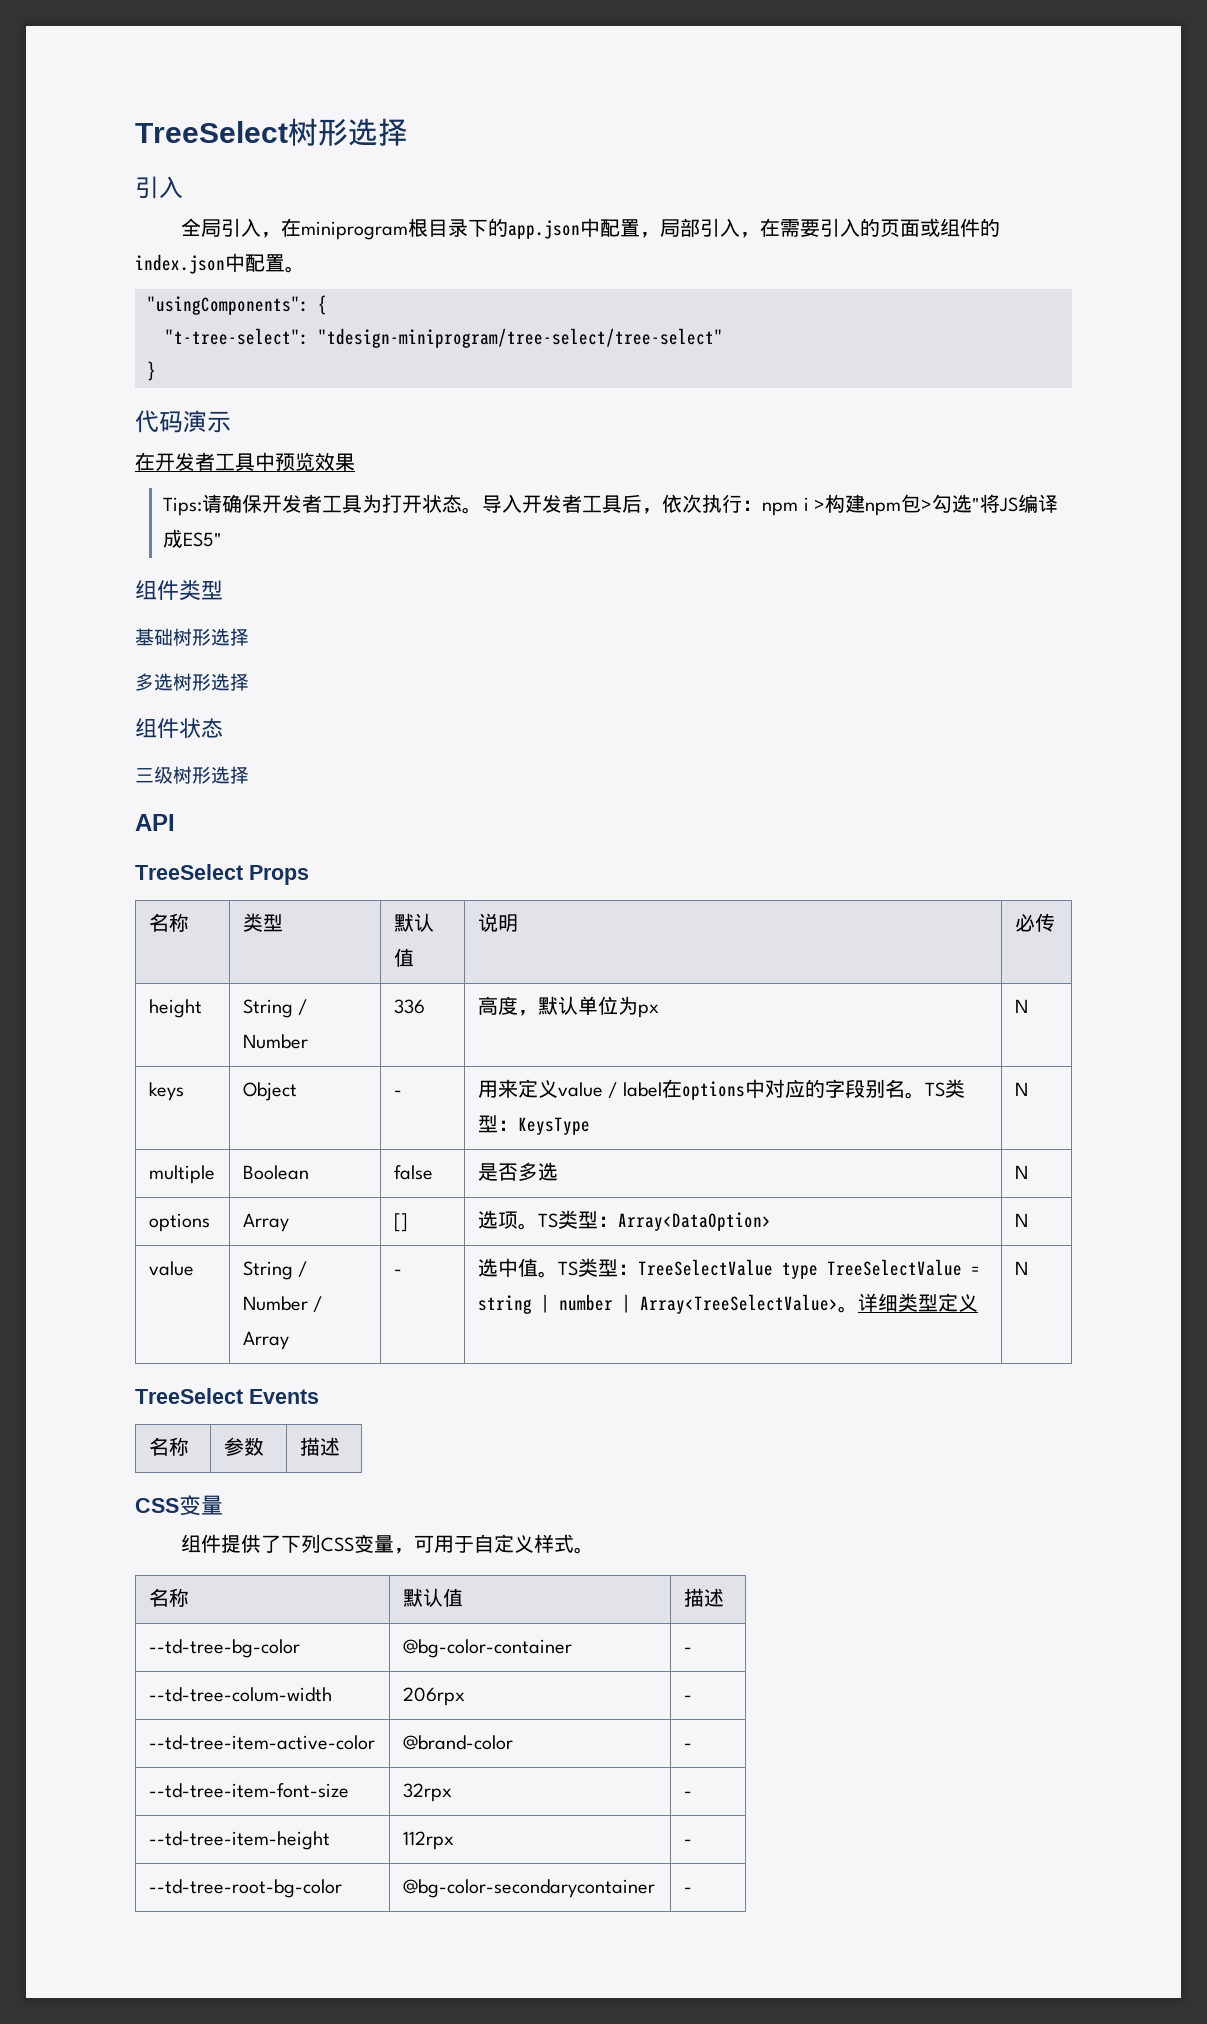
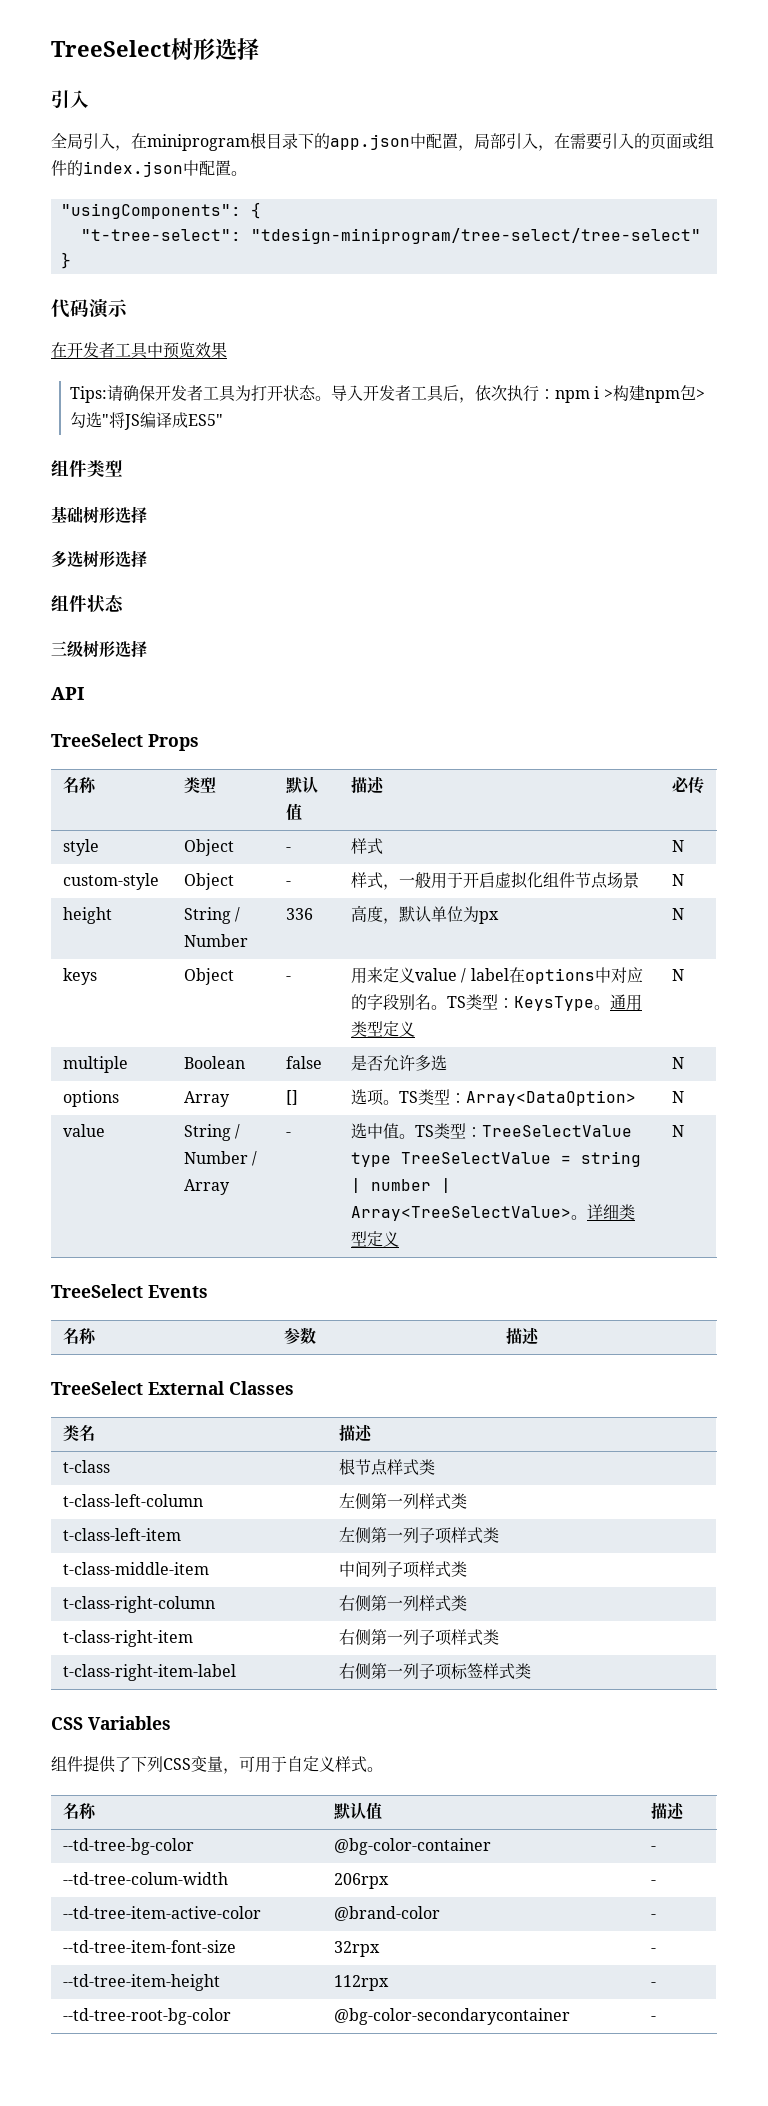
- 名称 | 类型 | 默认值 | 说明 | 必传
+ 名称 | 类型 | 默认值 | 描述 | 必传
+ style | Object | - | 样式 | N
+ custom-style | Object | - | 样式，一般用于开启虚拟化组件节点场景 | N
- keys | Object | - | 用来定义value / label在options中对应的字段别名。TS类型：KeysType | N
+ keys | Object | - | 用来定义value / label在options中对应的字段别名。TS类型：KeysType。通用类型定义 | N
- multiple | Boolean | false | 是否多选 | N
+ multiple | Boolean | false | 是否允许多选 | N
  名称 | 参数 | 描述
- CSS变量
+ TreeSelect External Classes
+ 类名 | 描述
+ t-class | 根节点样式类
+ t-class-left-column | 左侧第一列样式类
+ t-class-left-item | 左侧第一列子项样式类
+ t-class-middle-item | 中间列子项样式类
+ t-class-right-column | 右侧第一列样式类
+ t-class-right-item | 右侧第一列子项样式类
+ t-class-right-item-label | 右侧第一列子项标签样式类
+ CSS Variables

